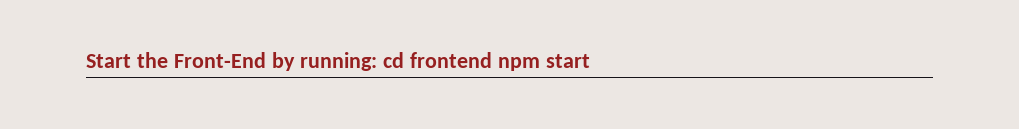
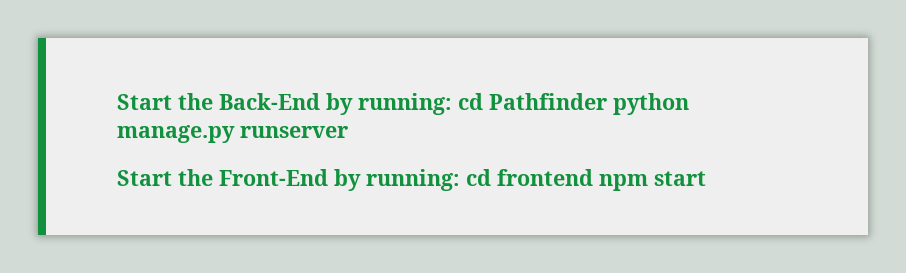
+ Start the Back-End by running: cd Pathfinder python manage.py runserver

